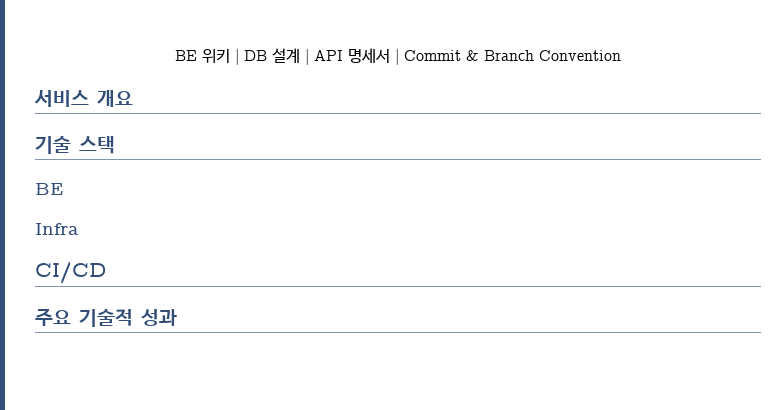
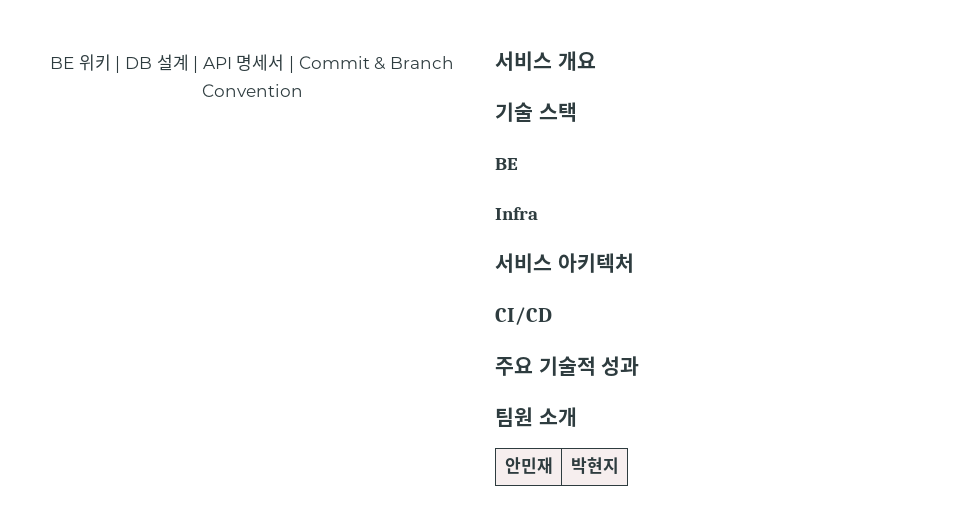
+ 서비스 아키텍처
+ 팀원 소개
+ 안민재 | 박현지

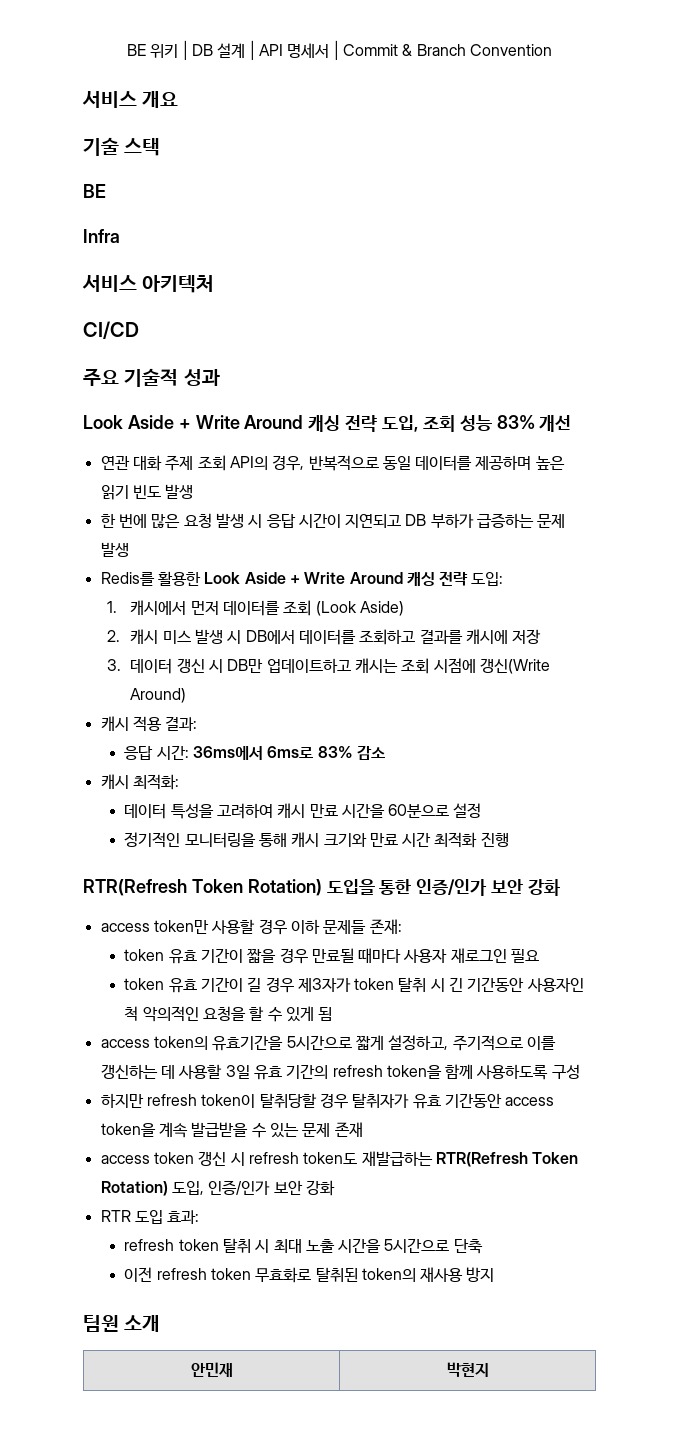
+ Look Aside + Write Around 캐싱 전략 도입, 조회 성능 83% 개선
+ 연관 대화 주제 조회 API의 경우, 반복적으로 동일 데이터를 제공하며 높은 읽기 빈도 발생
+ 한 번에 많은 요청 발생 시 응답 시간이 지연되고 DB 부하가 급증하는 문제 발생
+ Redis를 활용한 Look Aside + Write Around 캐싱 전략 도입:
+ 1. 캐시에서 먼저 데이터를 조회 (Look Aside)
+ 2. 캐시 미스 발생 시 DB에서 데이터를 조회하고 결과를 캐시에 저장
+ 3. 데이터 갱신 시 DB만 업데이트하고 캐시는 조회 시점에 갱신(Write Around)
+ 캐시 적용 결과:
+ 응답 시간: 36ms에서 6ms로 83% 감소
+ 캐시 최적화:
+ 데이터 특성을 고려하여 캐시 만료 시간을 60분으로 설정
+ 정기적인 모니터링을 통해 캐시 크기와 만료 시간 최적화 진행
+ RTR(Refresh Token Rotation) 도입을 통한 인증/인가 보안 강화
+ access token만 사용할 경우 이하 문제들 존재:
+ token 유효 기간이 짧을 경우 만료될 때마다 사용자 재로그인 필요
+ token 유효 기간이 길 경우 제3자가 token 탈취 시 긴 기간동안 사용자인 척 악의적인 요청을 할 수 있게 됨
+ access token의 유효기간을 5시간으로 짧게 설정하고, 주기적으로 이를 갱신하는 데 사용할 3일 유효 기간의 refresh token을 함께 사용하도록 구성
+ 하지만 refresh token이 탈취당할 경우 탈취자가 유효 기간동안 access token을 계속 발급받을 수 있는 문제 존재
+ access token 갱신 시 refresh token도 재발급하는 RTR(Refresh Token Rotation) 도입, 인증/인가 보안 강화
+ RTR 도입 효과:
+ refresh token 탈취 시 최대 노출 시간을 5시간으로 단축
+ 이전 refresh token 무효화로 탈취된 token의 재사용 방지

